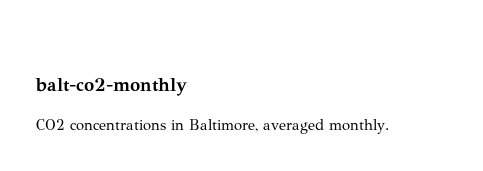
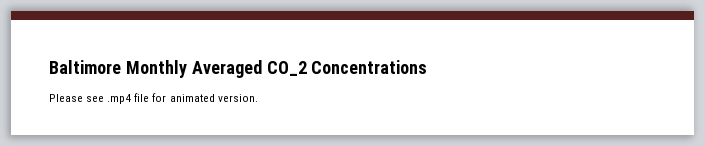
- balt-co2-monthly
- CO2 concentrations in Baltimore, averaged monthly.
+ Baltimore Monthly Averaged CO_2 Concentrations
+ Please see .mp4 file for animated version.

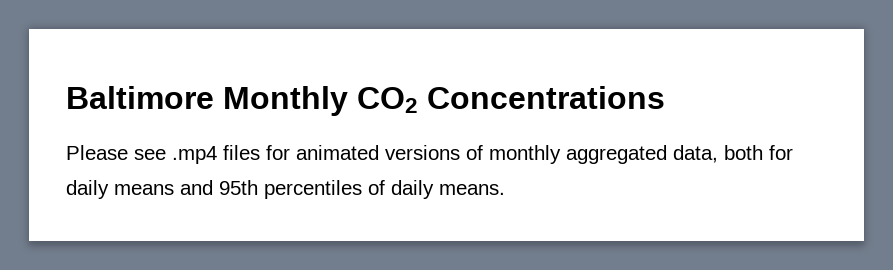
- Baltimore Monthly Averaged CO_2 Concentrations
+ Baltimore Monthly CO2 Concentrations
- Please see .mp4 file for animated version.
+ Please see .mp4 files for animated versions of monthly aggregated data, both for daily means and 95th percentiles of daily means.

